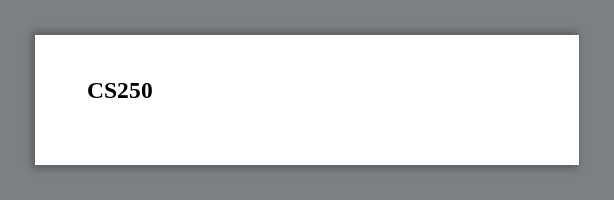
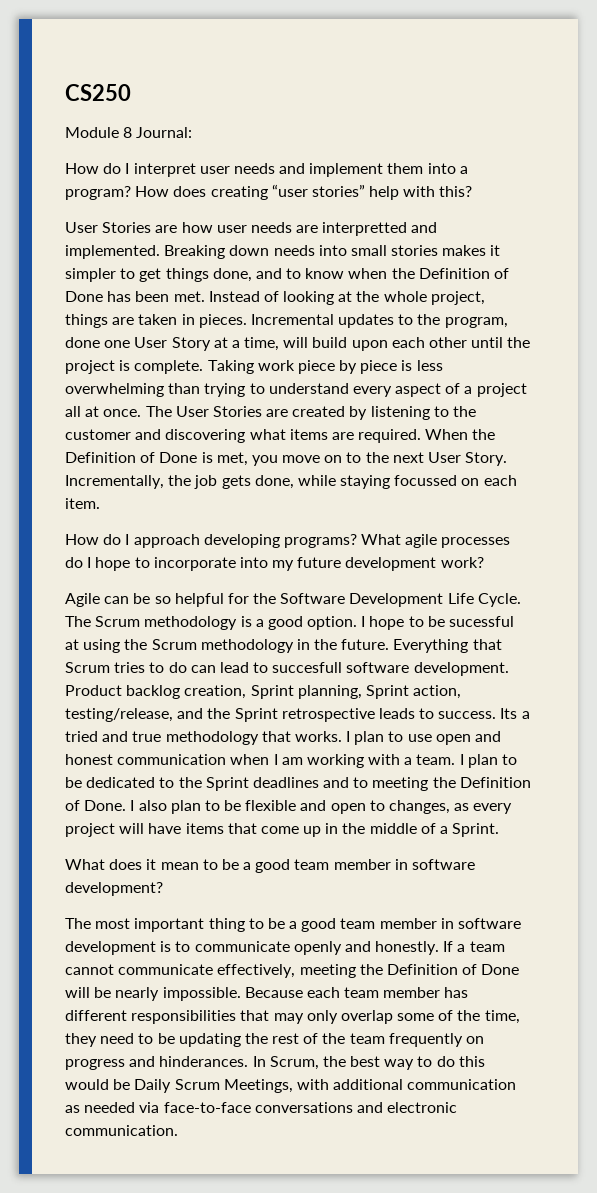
+ Module 8 Journal:
+ How do I interpret user needs and implement them into a program? How does creating “user stories” help with this?
+ User Stories are how user needs are interpretted and implemented. Breaking down needs into small stories makes it simpler to get things done, and to know when the Definition of Done has been met. Instead of looking at the whole project, things are taken in pieces. Incremental updates to the program, done one User Story at a time, will build upon each other until the project is complete. Taking work piece by piece is less overwhelming than trying to understand every aspect of a project all at once. The User Stories are created by listening to the customer and discovering what items are required. When the Definition of Done is met, you move on to the next User Story. Incrementally, the job gets done, while staying focussed on each item.
+ How do I approach developing programs? What agile processes do I hope to incorporate into my future development work?
+ Agile can be so helpful for the Software Development Life Cycle. The Scrum methodology is a good option. I hope to be sucessful at using the Scrum methodology in the future. Everything that Scrum tries to do can lead to succesfull software development. Product backlog creation, Sprint planning, Sprint action, testing/release, and the Sprint retrospective leads to success. Its a tried and true methodology that works. I plan to use open and honest communication when I am working with a team. I plan to be dedicated to the Sprint deadlines and to meeting the Definition of Done. I also plan to be flexible and open to changes, as every project will have items that come up in the middle of a Sprint.
+ What does it mean to be a good team member in software development?
+ The most important thing to be a good team member in software development is to communicate openly and honestly. If a team cannot communicate effectively, meeting the Definition of Done will be nearly impossible. Because each team member has different responsibilities that may only overlap some of the time, they need to be updating the rest of the team frequently on progress and hinderances. In Scrum, the best way to do this would be Daily Scrum Meetings, with additional communication as needed via face-to-face conversations and electronic communication.

